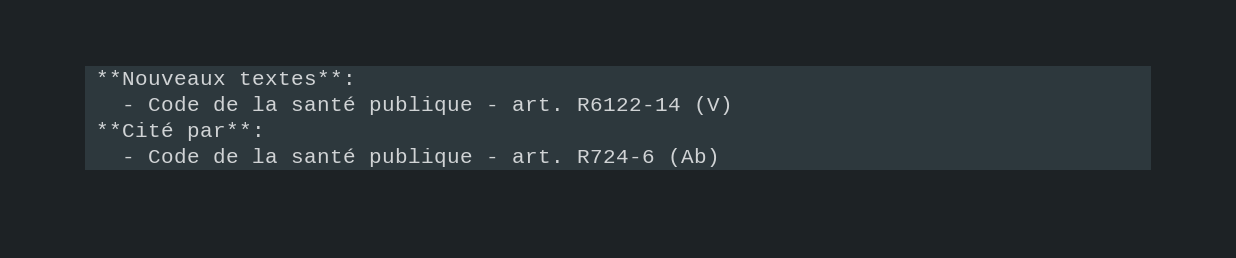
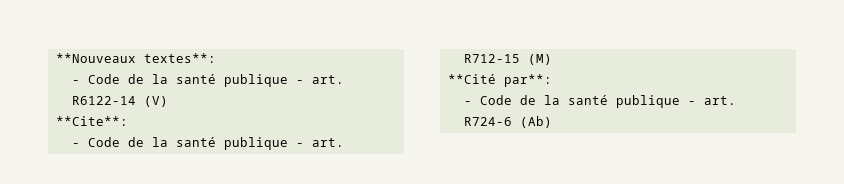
+ **Cite**:
+ - Code de la santé publique - art. R712-15 (M)

